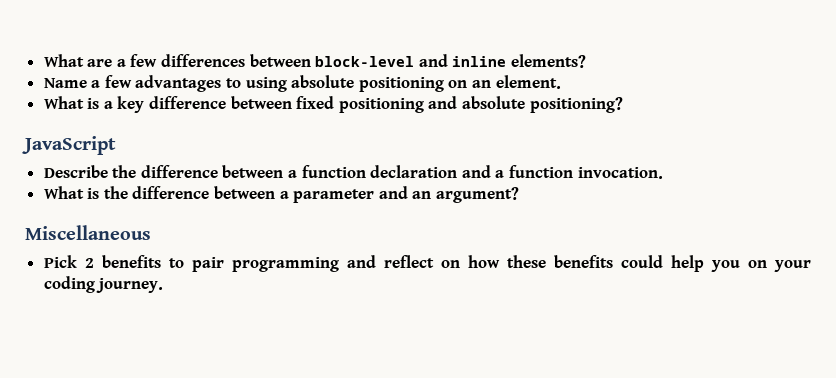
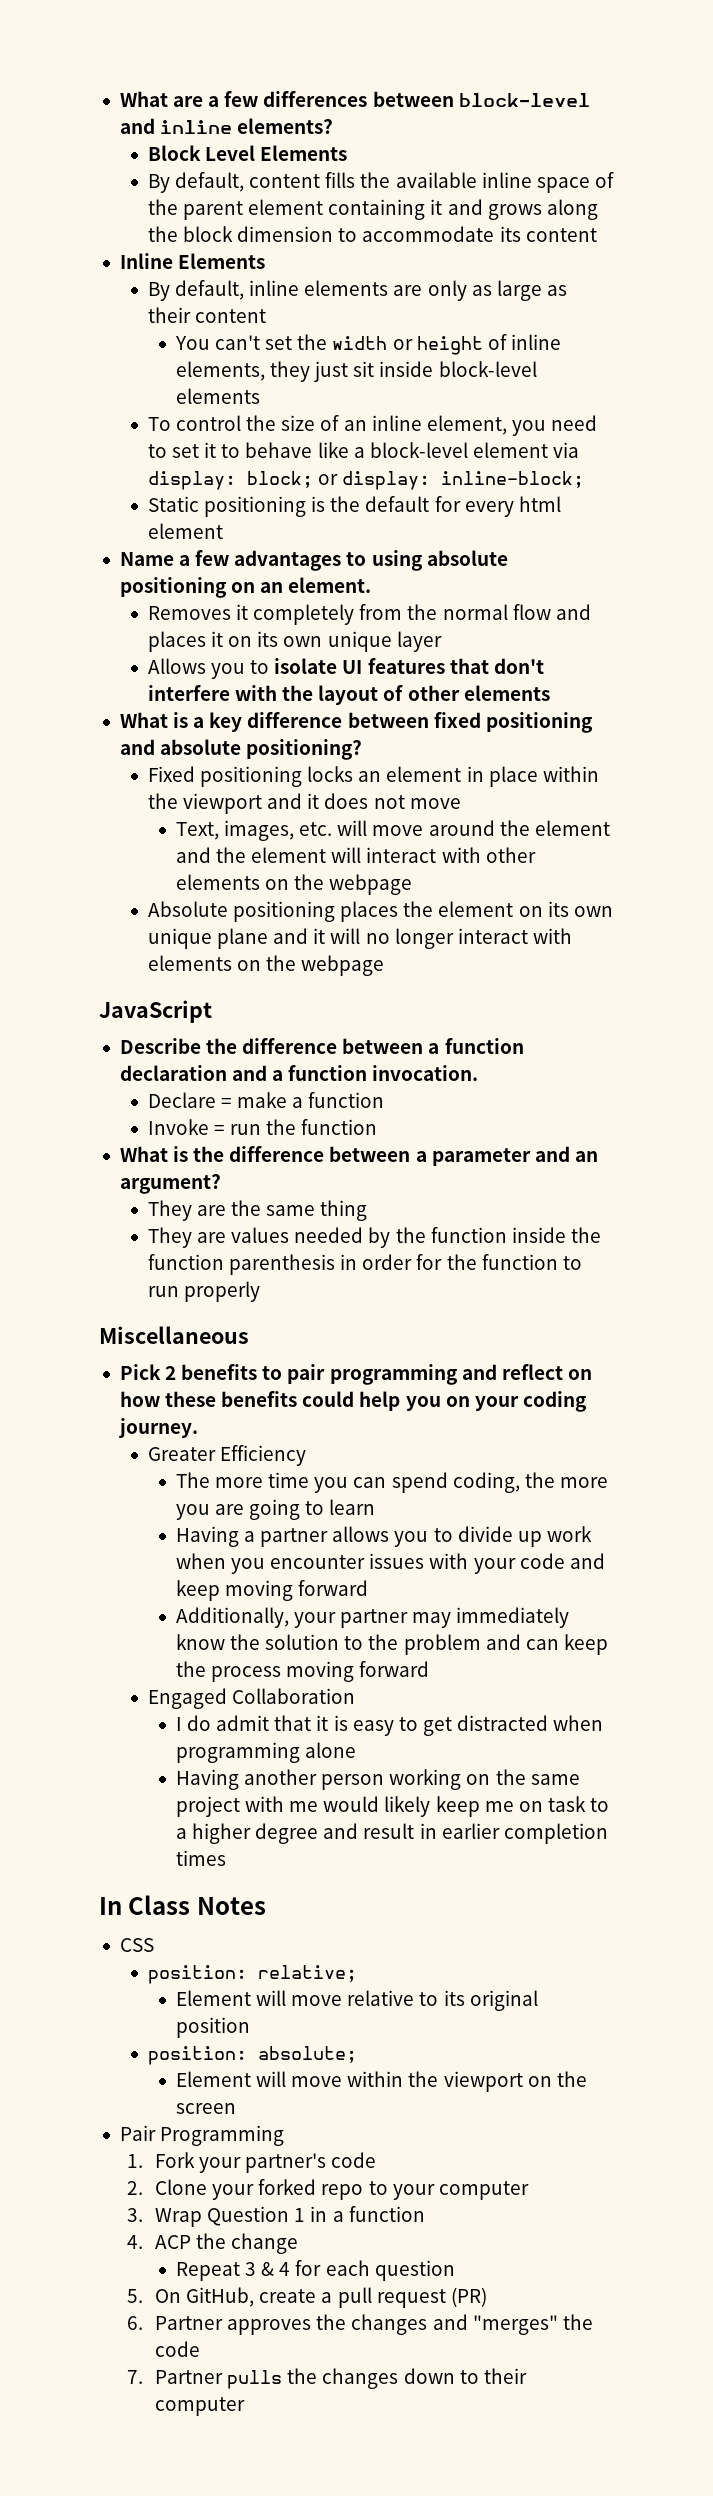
+ Block Level Elements
+ By default, content fills the available inline space of the parent element containing it and grows along the block dimension to accommodate its content
+ Inline Elements
+ By default, inline elements are only as large as their content
+ You can't set the width or height of inline elements, they just sit inside block-level elements
+ To control the size of an inline element, you need to set it to behave like a block-level element via display: block; or display: inline-block;
+ Static positioning is the default for every html element
+ Removes it completely from the normal flow and places it on its own unique layer
+ Allows you to isolate UI features that don't interfere with the layout of other elements
+ Fixed positioning locks an element in place within the viewport and it does not move
+ Text, images, etc. will move around the element and the element will interact with other elements on the webpage
+ Absolute positioning places the element on its own unique plane and it will no longer interact with elements on the webpage
+ Declare = make a function
+ Invoke = run the function
+ They are the same thing
+ They are values needed by the function inside the function parenthesis in order for the function to run properly
+ Greater Efficiency
+ The more time you can spend coding, the more you are going to learn
+ Having a partner allows you to divide up work when you encounter issues with your code and keep moving forward
+ Additionally, your partner may immediately know the solution to the problem and can keep the process moving forward
+ Engaged Collaboration
+ I do admit that it is easy to get distracted when programming alone
+ Having another person working on the same project with me would likely keep me on task to a higher degree and result in earlier completion times
+ In Class Notes
+ CSS
+ position: relative;
+ Element will move relative to its original position
+ position: absolute;
+ Element will move within the viewport on the screen
+ Pair Programming
+ 1. Fork your partner's code
+ 2. Clone your forked repo to your computer
+ 3. Wrap Question 1 in a function
+ 4. ACP the change
+ Repeat 3 & 4 for each question
+ 5. On GitHub, create a pull request (PR)
+ 6. Partner approves the changes and "merges" the code
+ 7. Partner pulls the changes down to their computer

